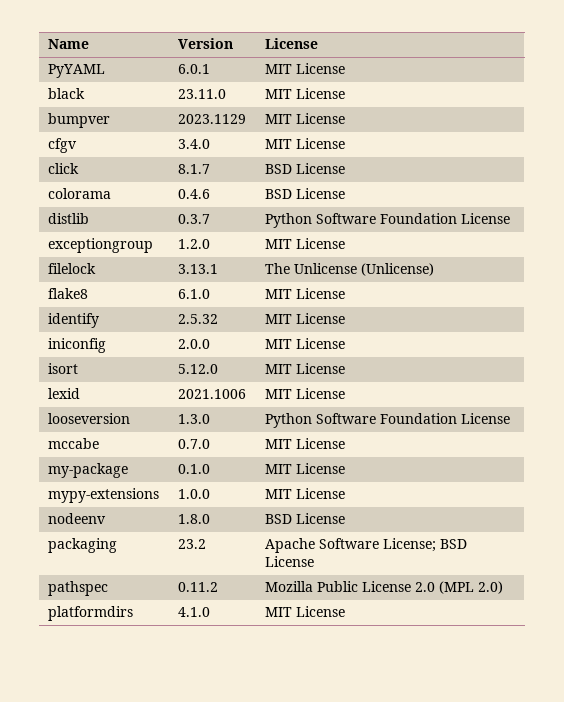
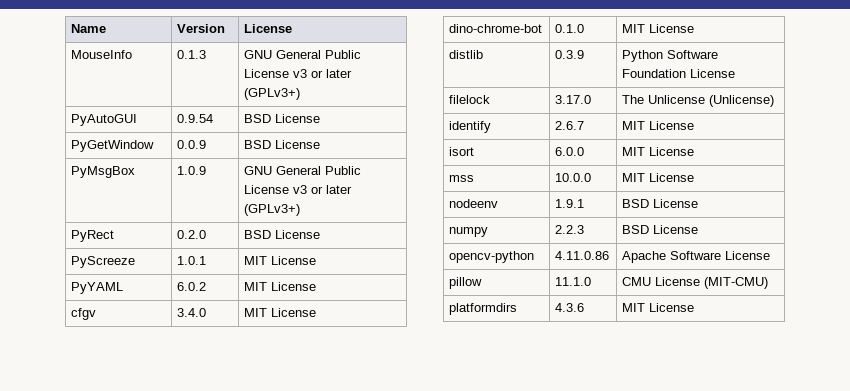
- PyYAML | 6.0.1 | MIT License
- black | 23.11.0 | MIT License
- bumpver | 2023.1129 | MIT License
+ MouseInfo | 0.1.3 | GNU General Public License v3 or later (GPLv3+)
+ PyAutoGUI | 0.9.54 | BSD License
+ PyGetWindow | 0.0.9 | BSD License
+ PyMsgBox | 1.0.9 | GNU General Public License v3 or later (GPLv3+)
+ PyRect | 0.2.0 | BSD License
+ PyScreeze | 1.0.1 | MIT License
+ PyYAML | 6.0.2 | MIT License
- click | 8.1.7 | BSD License
- colorama | 0.4.6 | BSD License
+ dino-chrome-bot | 0.1.0 | MIT License
- distlib | 0.3.7 | Python Software Foundation License
- exceptiongroup | 1.2.0 | MIT License
+ distlib | 0.3.9 | Python Software Foundation License
- filelock | 3.13.1 | The Unlicense (Unlicense)
+ filelock | 3.17.0 | The Unlicense (Unlicense)
- flake8 | 6.1.0 | MIT License
- identify | 2.5.32 | MIT License
- iniconfig | 2.0.0 | MIT License
+ identify | 2.6.7 | MIT License
- isort | 5.12.0 | MIT License
- lexid | 2021.1006 | MIT License
- looseversion | 1.3.0 | Python Software Foundation License
- mccabe | 0.7.0 | MIT License
- my-package | 0.1.0 | MIT License
- mypy-extensions | 1.0.0 | MIT License
+ isort | 6.0.0 | MIT License
+ mss | 10.0.0 | MIT License
- nodeenv | 1.8.0 | BSD License
- packaging | 23.2 | Apache Software License; BSD License
- pathspec | 0.11.2 | Mozilla Public License 2.0 (MPL 2.0)
+ nodeenv | 1.9.1 | BSD License
+ numpy | 2.2.3 | BSD License
+ opencv-python | 4.11.0.86 | Apache Software License
+ pillow | 11.1.0 | CMU License (MIT-CMU)
- platformdirs | 4.1.0 | MIT License
+ platformdirs | 4.3.6 | MIT License

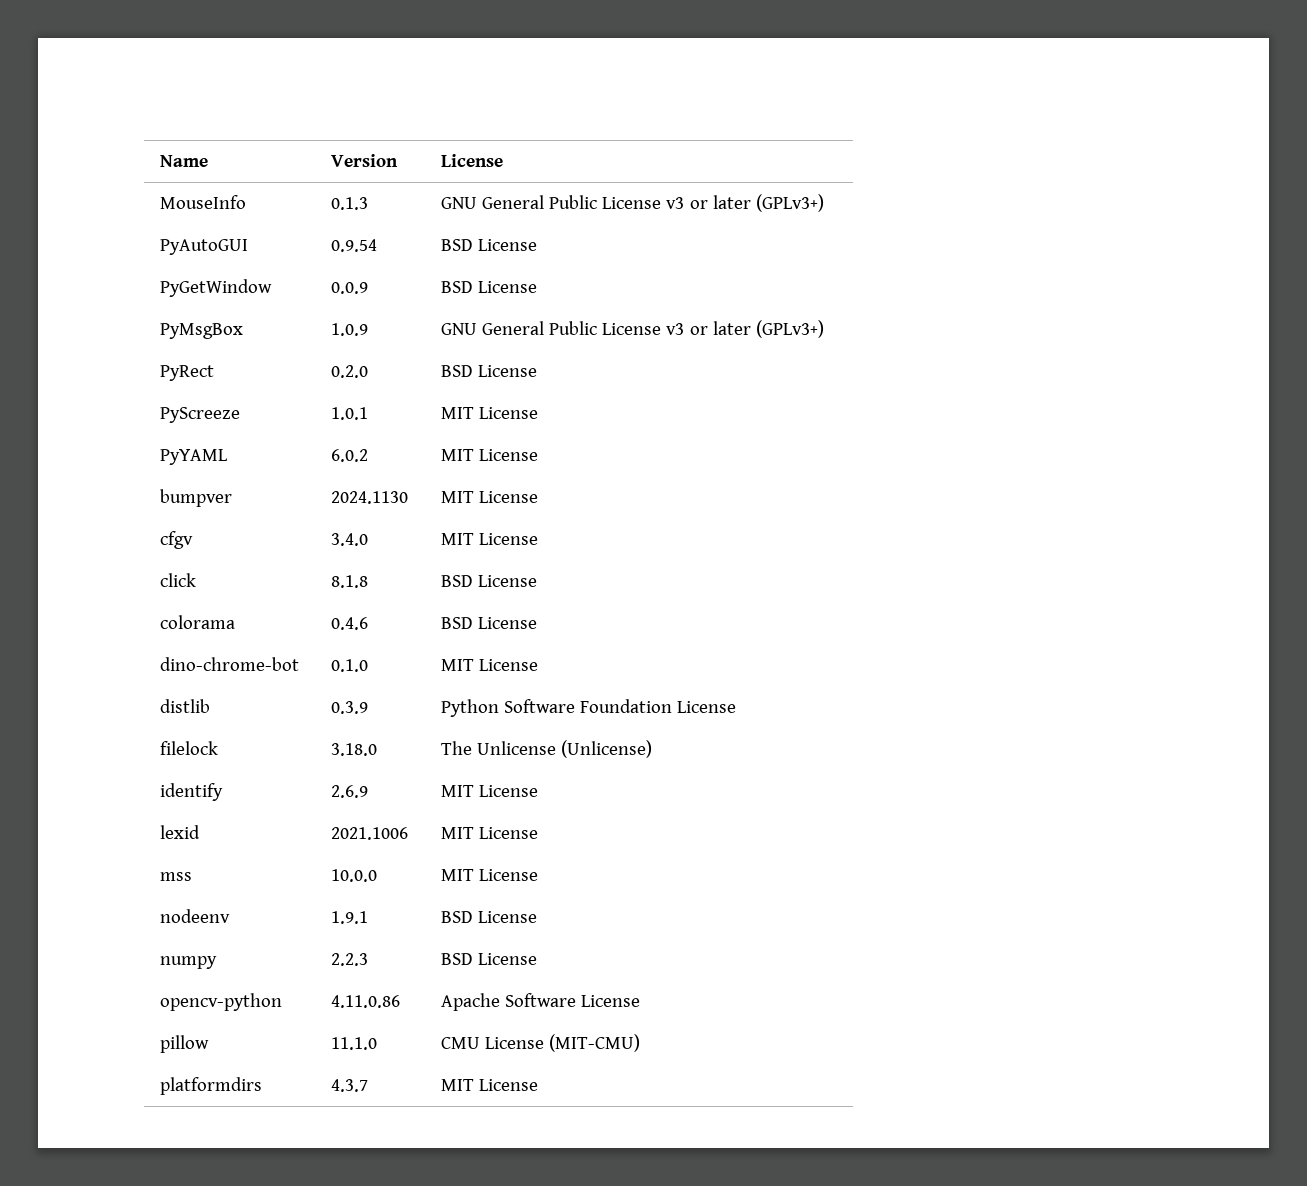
+ bumpver | 2024.1130 | MIT License
+ click | 8.1.8 | BSD License
+ colorama | 0.4.6 | BSD License
- filelock | 3.17.0 | The Unlicense (Unlicense)
+ filelock | 3.18.0 | The Unlicense (Unlicense)
- identify | 2.6.7 | MIT License
- isort | 6.0.0 | MIT License
+ identify | 2.6.9 | MIT License
+ lexid | 2021.1006 | MIT License
- platformdirs | 4.3.6 | MIT License
+ platformdirs | 4.3.7 | MIT License

